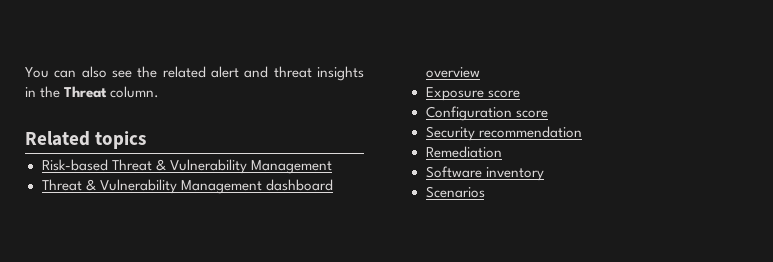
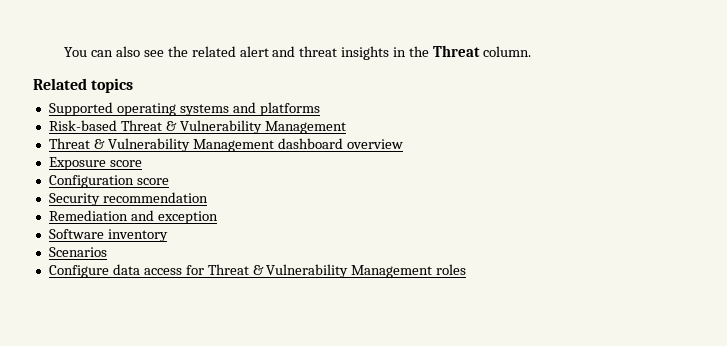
+ Supported operating systems and platforms
- Remediation
+ Remediation and exception
+ Configure data access for Threat & Vulnerability Management roles

